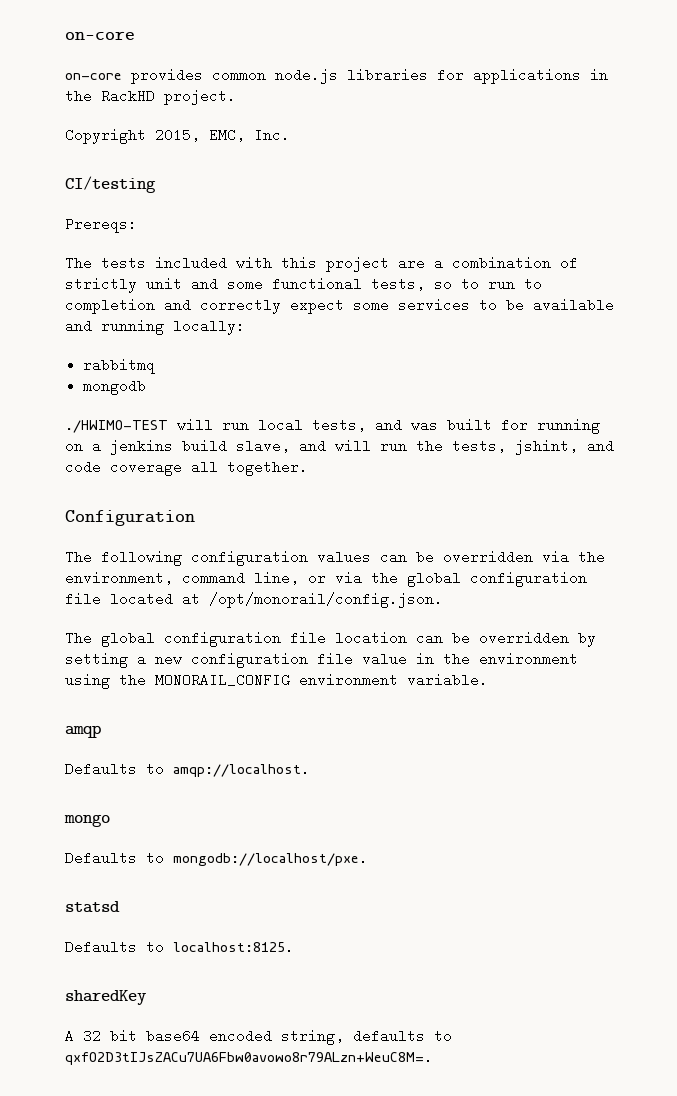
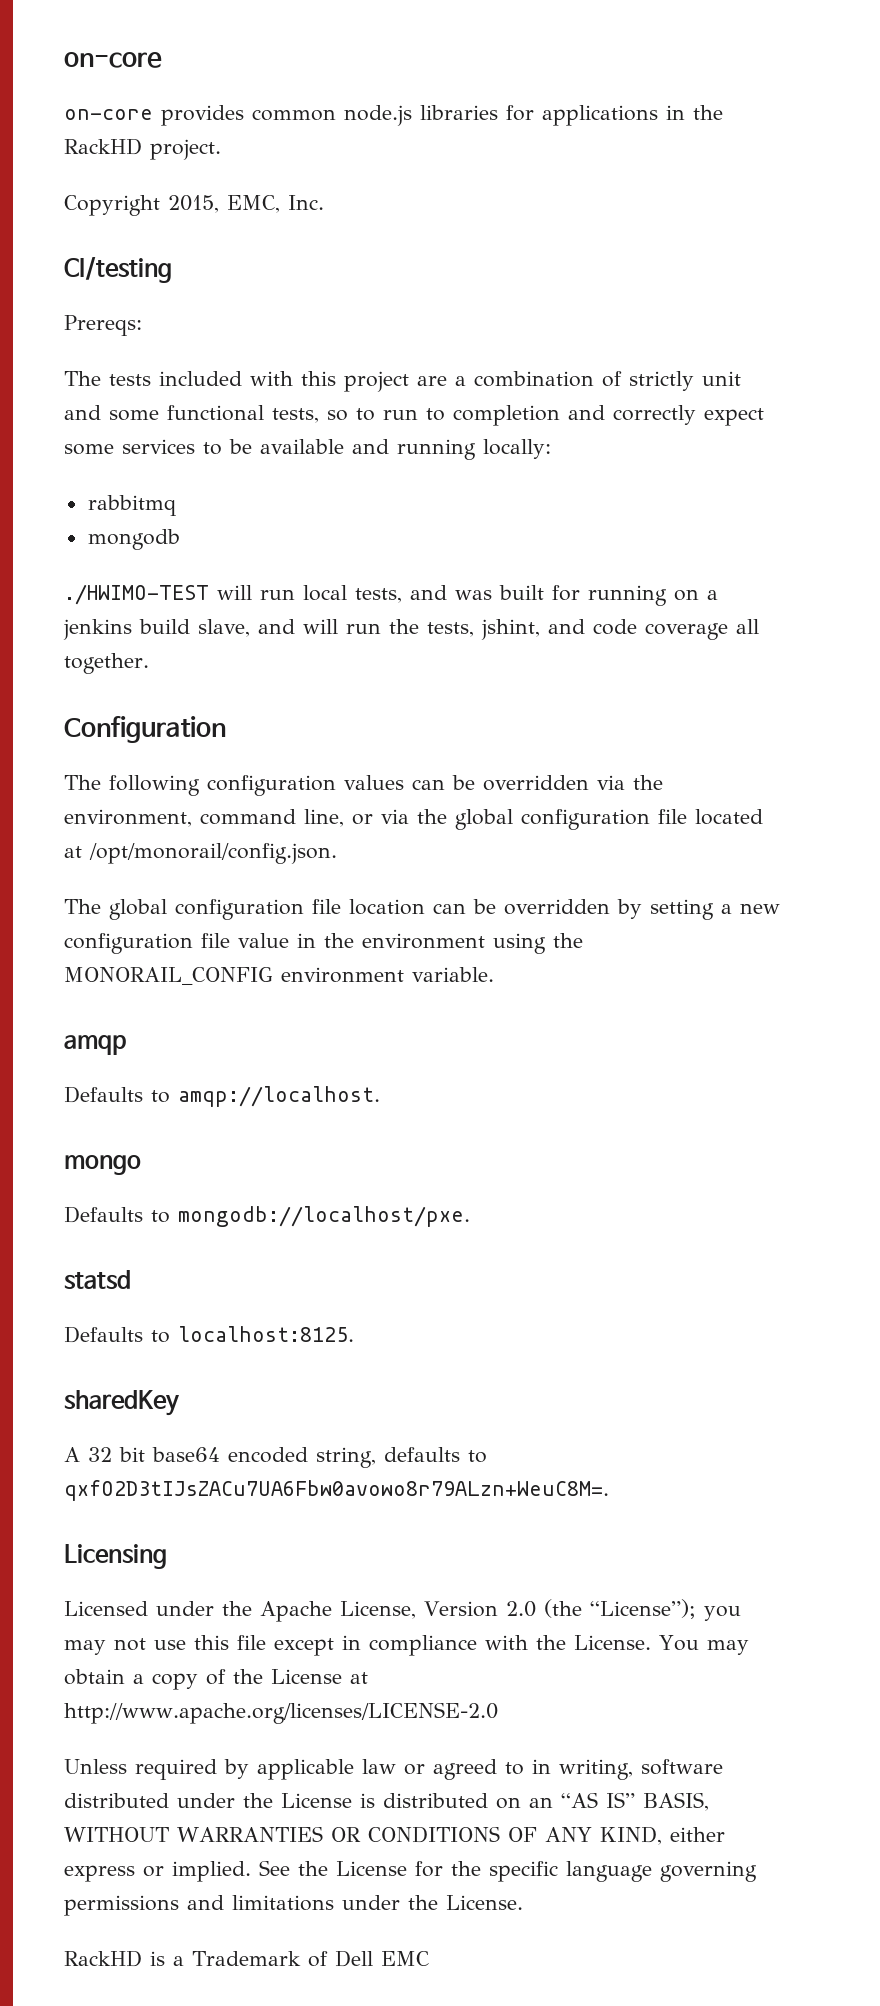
+ Licensing
+ Licensed under the Apache License, Version 2.0 (the “License”); you may not use this file except in compliance with the License. You may obtain a copy of the License at http://www.apache.org/licenses/LICENSE-2.0
+ Unless required by applicable law or agreed to in writing, software distributed under the License is distributed on an “AS IS” BASIS, WITHOUT WARRANTIES OR CONDITIONS OF ANY KIND, either express or implied. See the License for the specific language governing permissions and limitations under the License.
+ RackHD is a Trademark of Dell EMC

